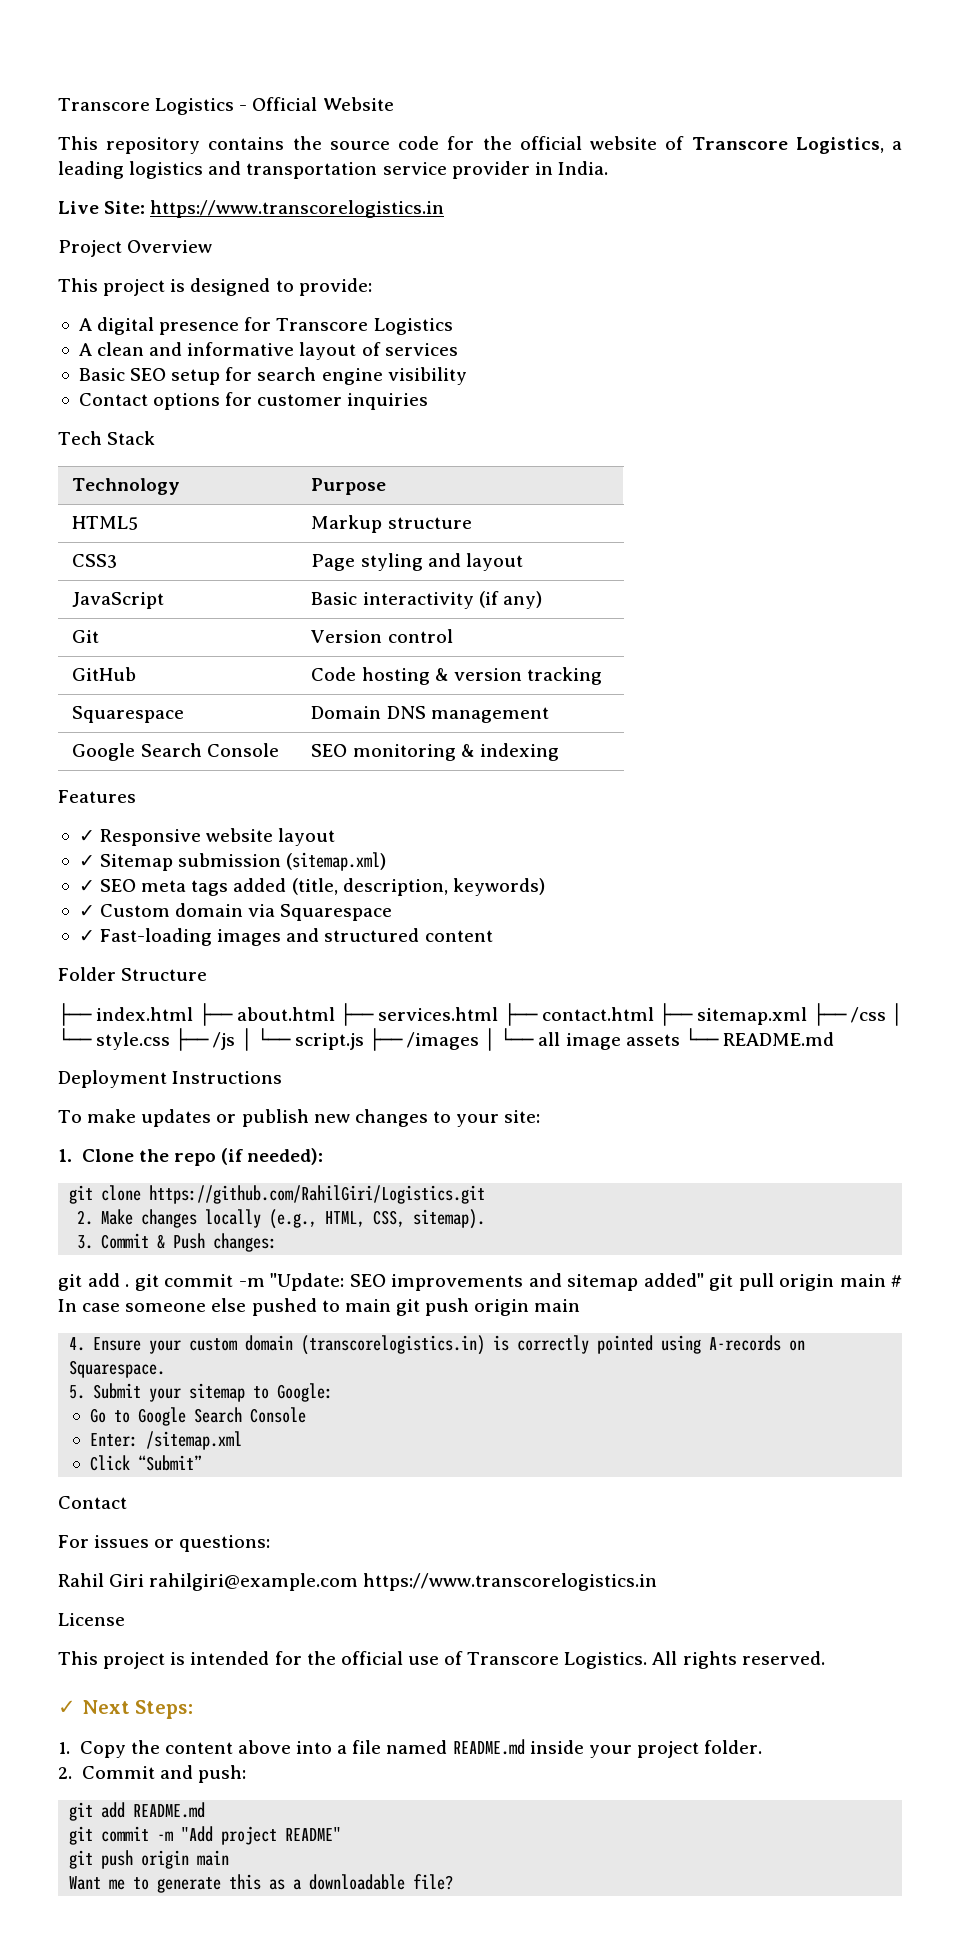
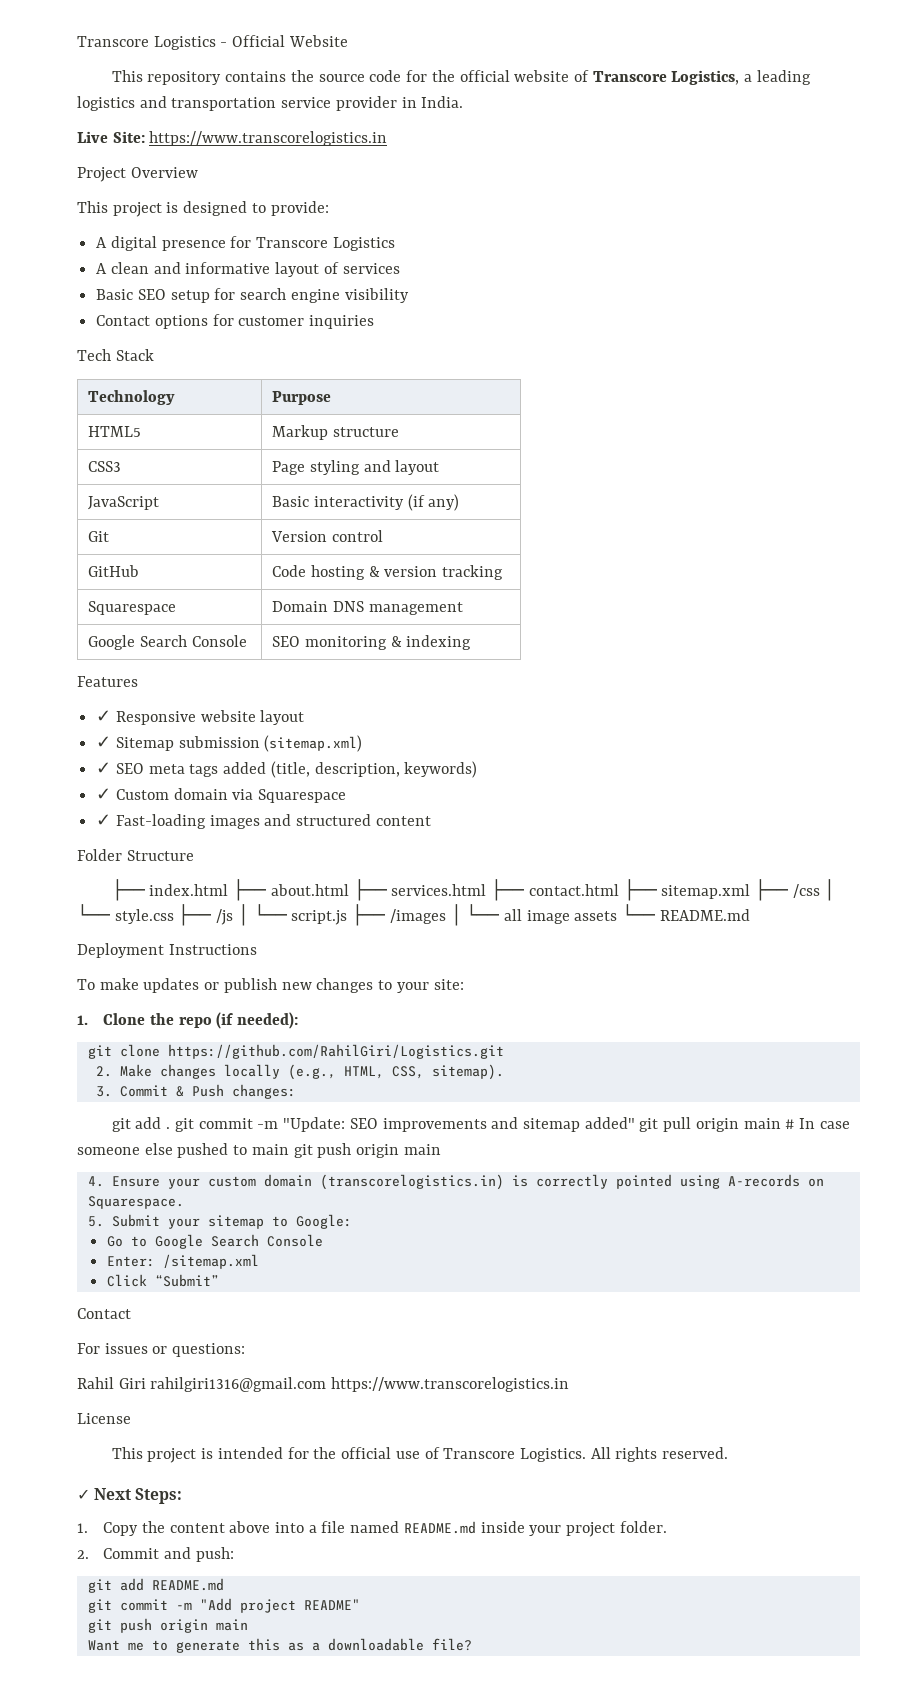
- Rahil Giri rahilgiri@example.com https://www.transcorelogistics.in
+ Rahil Giri rahilgiri1316@gmail.com https://www.transcorelogistics.in

